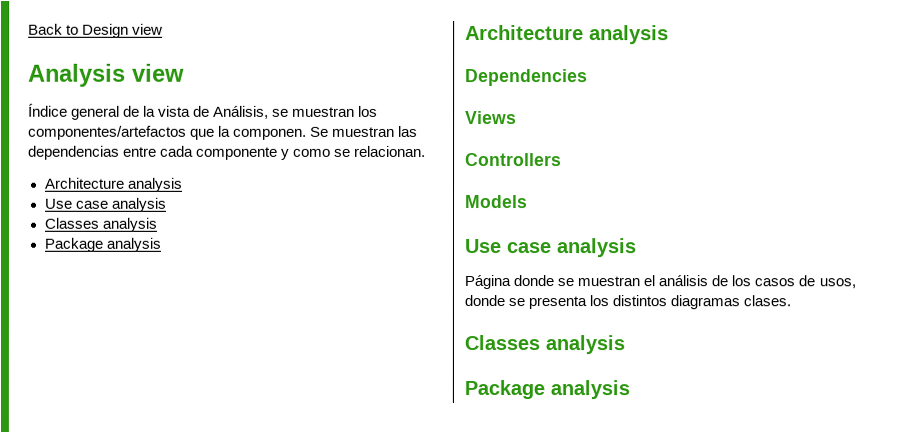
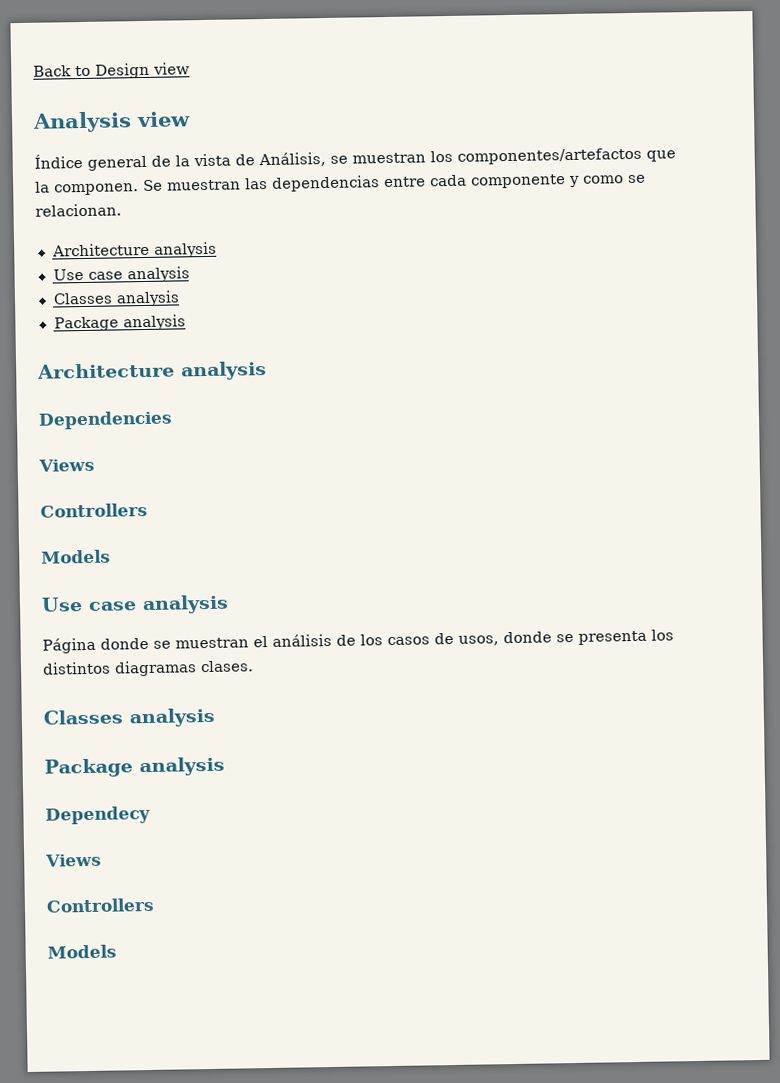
+ Dependecy
+ Views
+ Controllers
+ Models

